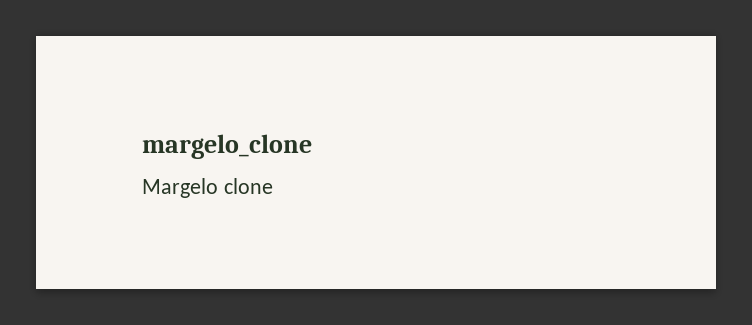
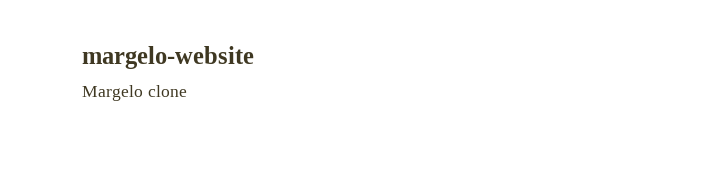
- margelo_clone
+ margelo-website

